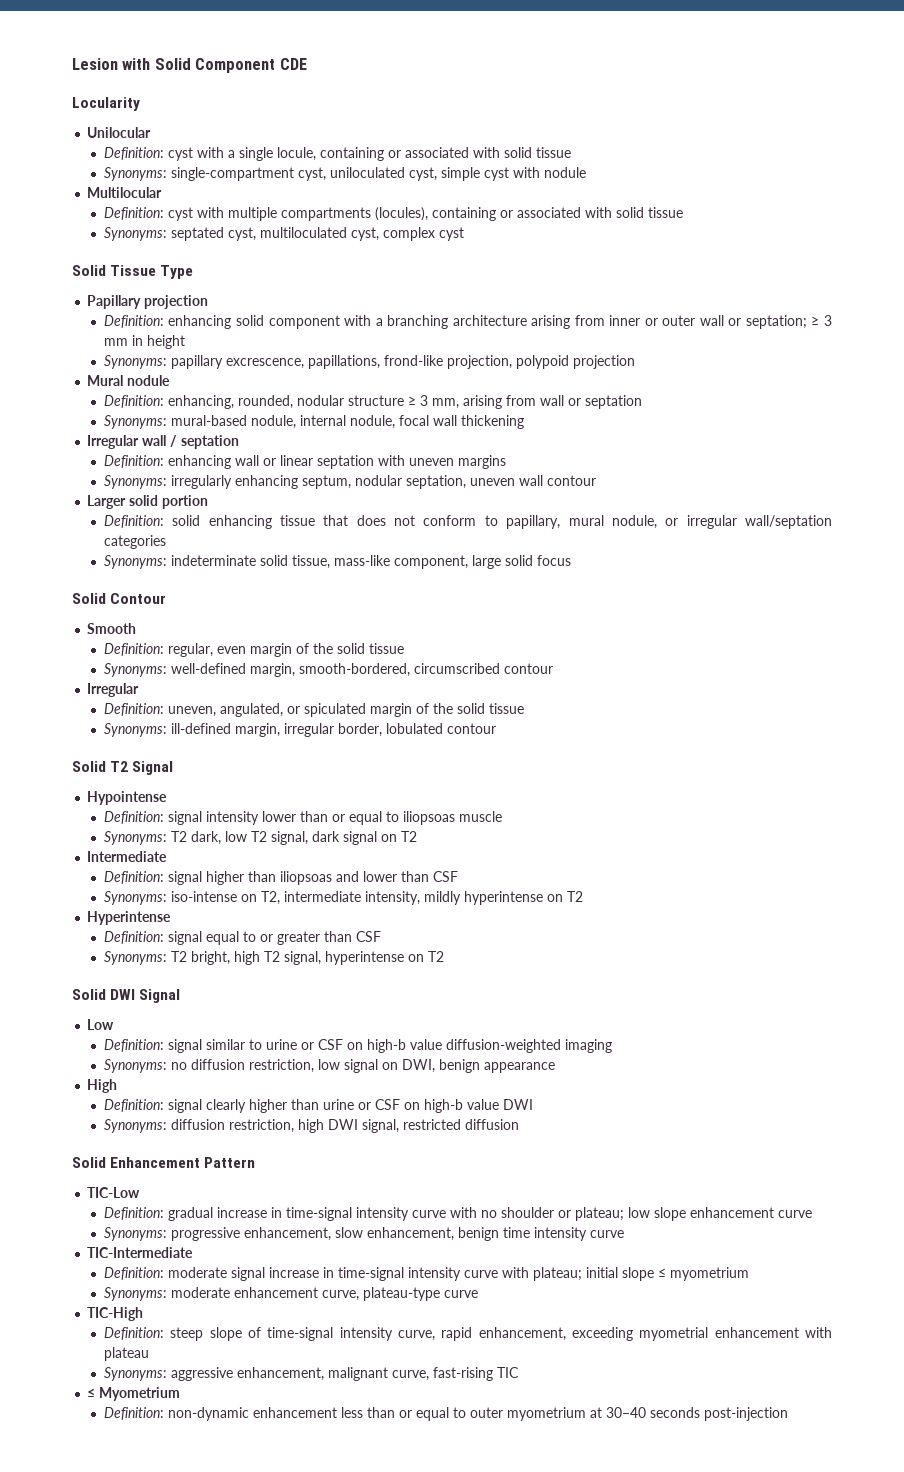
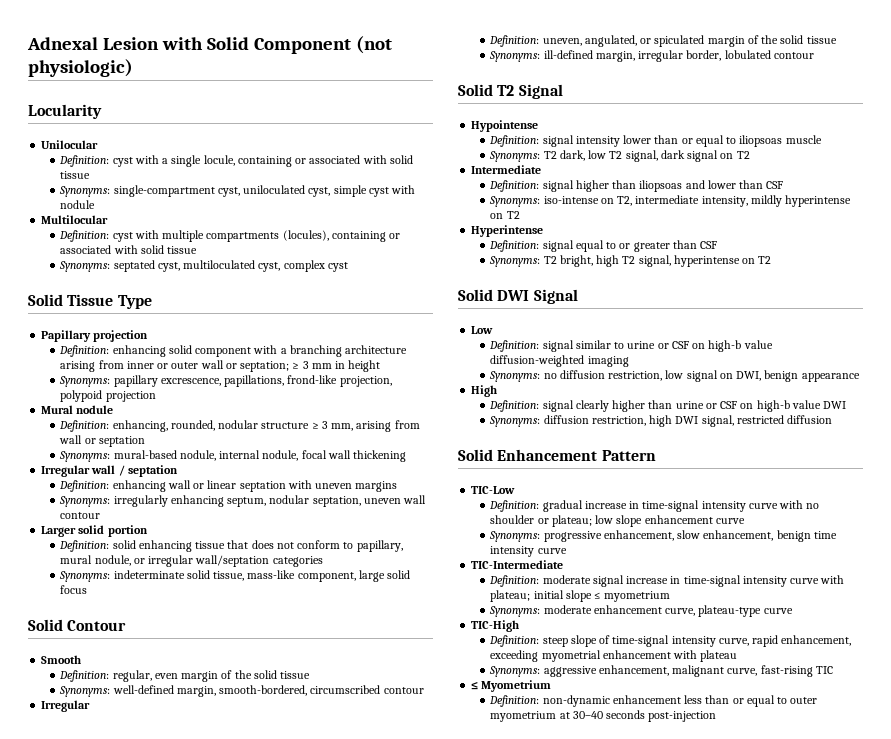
- Lesion with Solid Component CDE
+ Adnexal Lesion with Solid Component (not physiologic)

